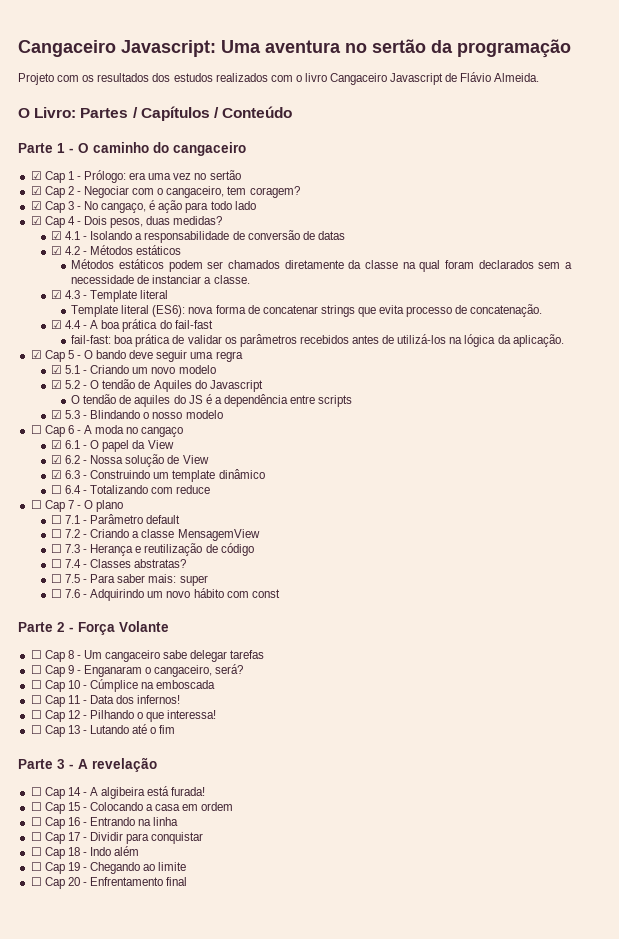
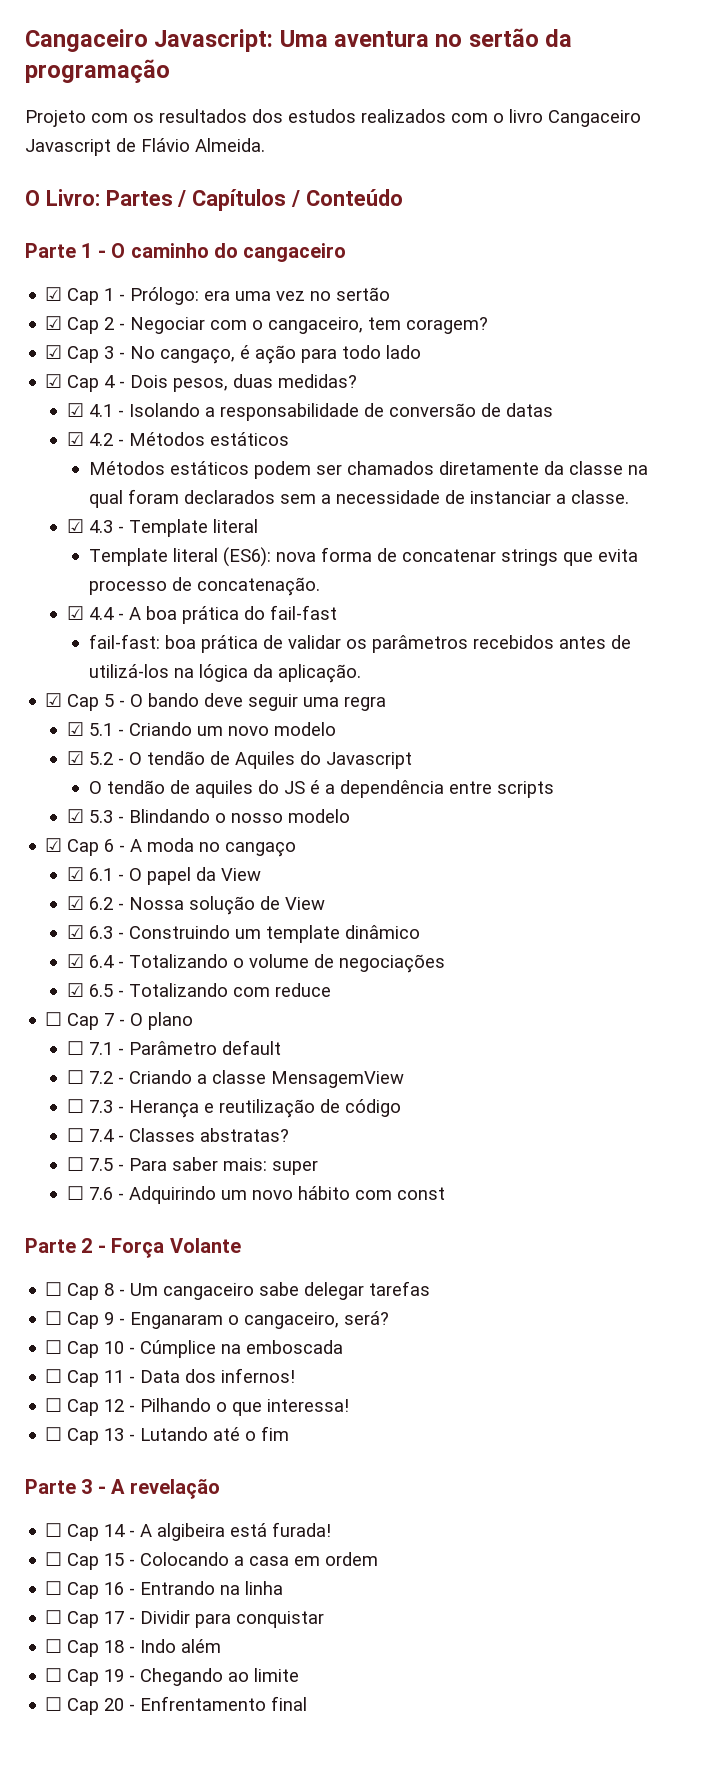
- ☐ Cap 6 - A moda no cangaço
+ ☑ Cap 6 - A moda no cangaço
- ☐ 6.4 - Totalizando com reduce
+ ☑ 6.4 - Totalizando o volume de negociações
+ ☑ 6.5 - Totalizando com reduce

